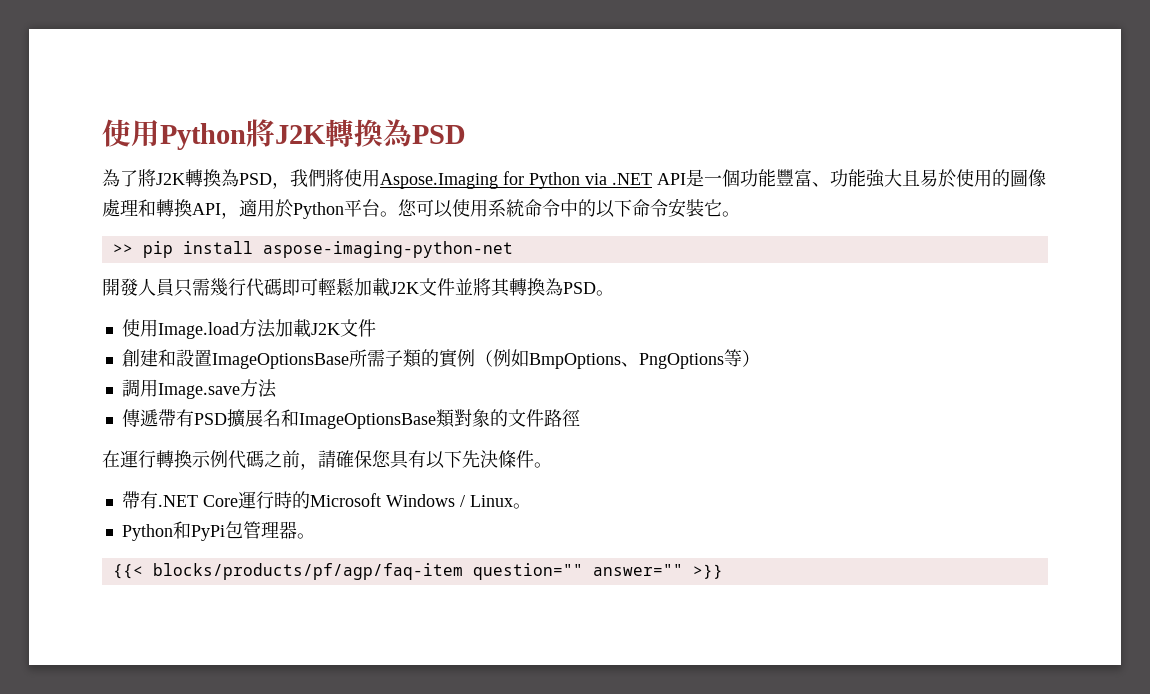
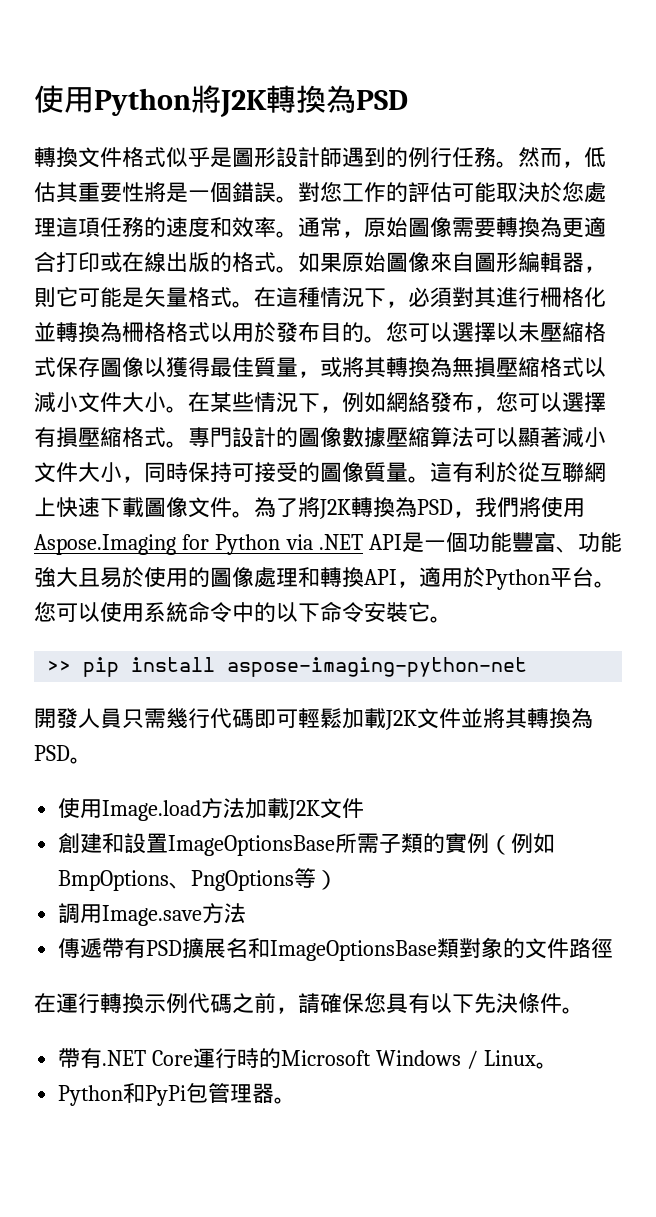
+ 轉換文件格式似乎是圖形設計師遇到的例行任務。然而，低估其重要性將是一個錯誤。對您工作的評估可能取決於您處理這項任務的速度和效率。通常，原始圖像需要轉換為更適合打印或在線出版的格式。如果原始圖像來自圖形編輯器，則它可能是矢量格式。在這種情況下，必須對其進行柵格化並轉換為柵格格式以用於發布目的。您可以選擇以未壓縮格式保存圖像以獲得最佳質量，或將其轉換為無損壓縮格式以減小文件大小。在某些情況下，例如網絡發布，您可以選擇有損壓縮格式。專門設計的圖像數據壓縮算法可以顯著減小文件大小，同時保持可接受的圖像質量。這有利於從互聯網上快速下載圖像文件。
- {{< blocks/products/pf/agp/faq-item question="" answer="" >}}

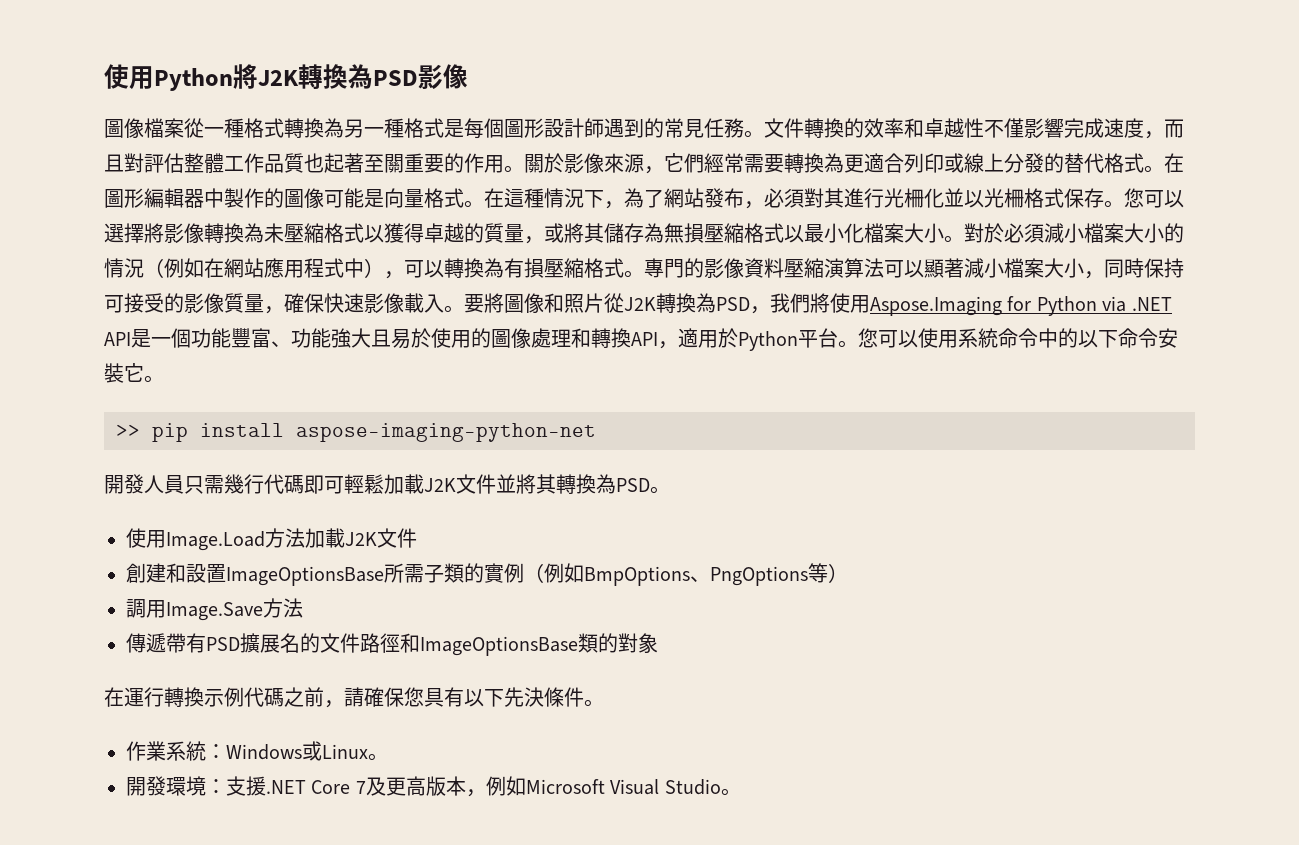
- 使用Python將J2K轉換為PSD
- 轉換文件格式似乎是圖形設計師遇到的例行任務。然而，低估其重要性將是一個錯誤。對您工作的評估可能取決於您處理這項任務的速度和效率。通常，原始圖像需要轉換為更適合打印或在線出版的格式。如果原始圖像來自圖形編輯器，則它可能是矢量格式。
+ 使用Python將J2K轉換為PSD影像
+ 圖像檔案從一種格式轉換為另一種格式是每個圖形設計師遇到的常見任務。文件轉換的效率和卓越性不僅影響完成速度，而且對評估整體工作品質也起著至關重要的作用。關於影像來源，它們經常需要轉換為更適合列印或線上分發的替代格式。在圖形編輯器中製作的圖像可能是向量格式。
- 在這種情況下，必須對其進行柵格化並轉換為柵格格式以用於發布目的。您可以選擇以未壓縮格式保存圖像以獲得最佳質量，或將其轉換為無損壓縮格式以減小文件大小。在某些情況下，例如網絡發布，您可以選擇有損壓縮格式。
+ 在這種情況下，為了網站發布，必須對其進行光柵化並以光柵格式保存。您可以選擇將影像轉換為未壓縮格式以獲得卓越的質量，或將其儲存為無損壓縮格式以最小化檔案大小。對於必須減小檔案大小的情況（例如在網站應用程式中），可以轉換為有損壓縮格式。
- 專門設計的圖像數據壓縮算法可以顯著減小文件大小，同時保持可接受的圖像質量。這有利於從互聯網上快速下載圖像文件。為了將J2K轉換為PSD，我們將使用Aspose.Imaging for Python via .NET API是一個功能豐富、功能強大且易於使用的圖像處理和轉換API，適用於Python平台。
+ 專門的影像資料壓縮演算法可以顯著減小檔案大小，同時保持可接受的影像質量，確保快速影像載入。要將圖像和照片從J2K轉換為PSD，我們將使用Aspose.Imaging for Python via .NET API是一個功能豐富、功能強大且易於使用的圖像處理和轉換API，適用於Python平台。
- 使用Image.load方法加載J2K文件
+ 使用Image.Load方法加載J2K文件
- 調用Image.save方法
+ 調用Image.Save方法
- 傳遞帶有PSD擴展名和ImageOptionsBase類對象的文件路徑
+ 傳遞帶有PSD擴展名的文件路徑和ImageOptionsBase類的對象
- 帶有.NET Core運行時的Microsoft Windows / Linux。
- Python和PyPi包管理器。
+ 作業系統：Windows或Linux。
+ 開發環境：支援.NET Core 7及更高版本，例如Microsoft Visual Studio。

